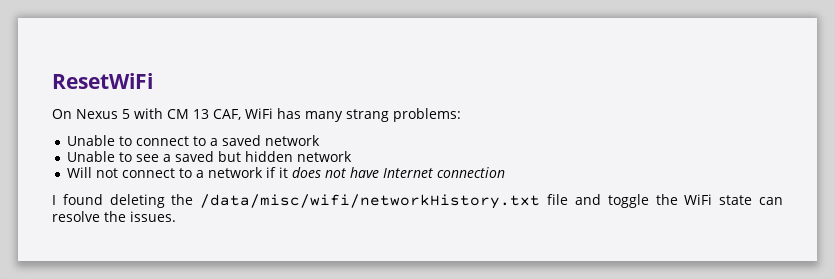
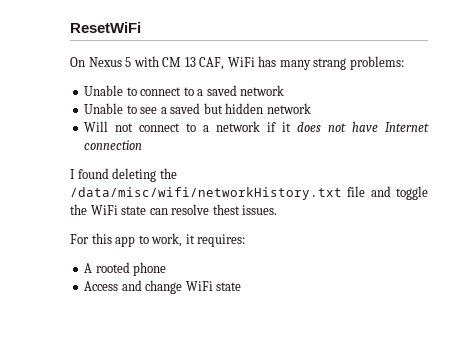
- I found deleting the /data/misc/wifi/networkHistory.txt file and toggle the WiFi state can resolve the issues.
+ I found deleting the /data/misc/wifi/networkHistory.txt file and toggle the WiFi state can resolve thest issues.
+ For this app to work, it requires:
+ A rooted phone
+ Access and change WiFi state

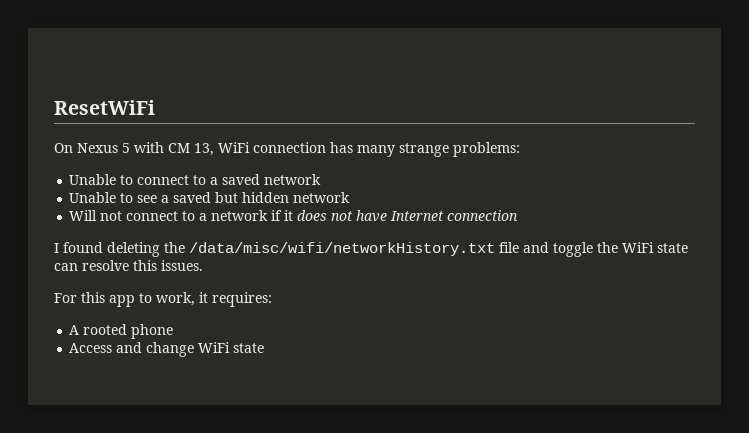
- On Nexus 5 with CM 13 CAF, WiFi has many strang problems:
+ On Nexus 5 with CM 13, WiFi connection has many strange problems:
- I found deleting the /data/misc/wifi/networkHistory.txt file and toggle the WiFi state can resolve thest issues.
+ I found deleting the /data/misc/wifi/networkHistory.txt file and toggle the WiFi state can resolve this issues.

